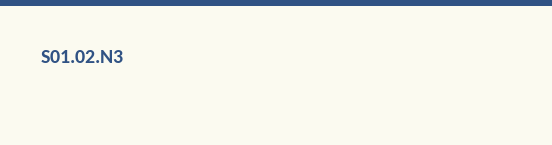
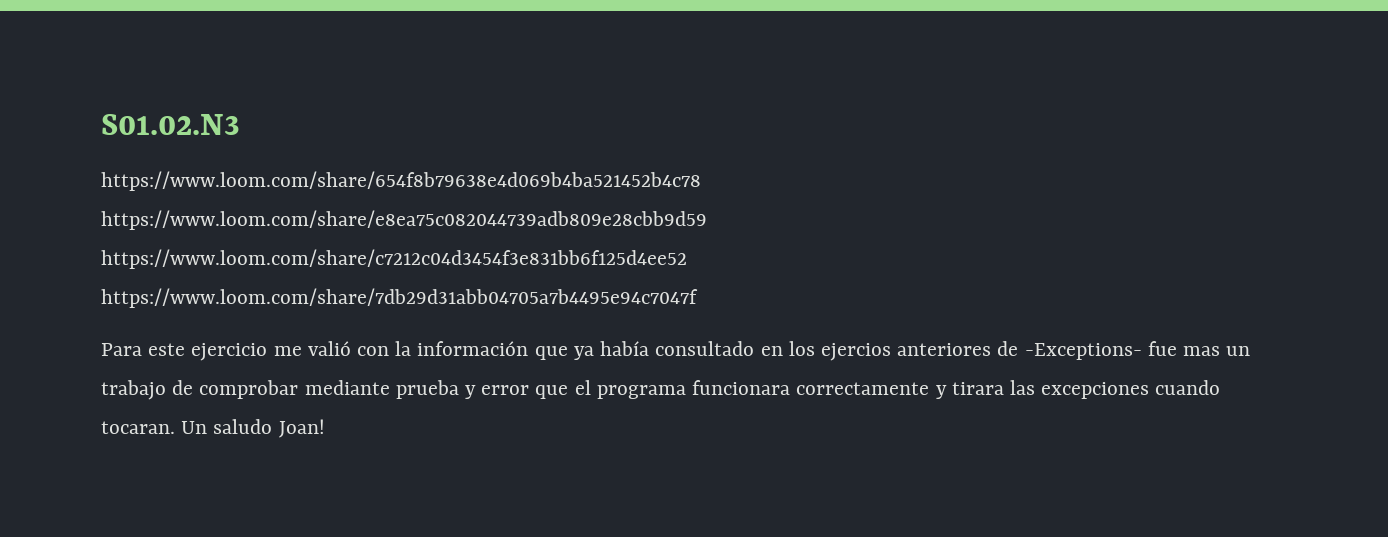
+ https://www.loom.com/share/654f8b79638e4d069b4ba521452b4c78 https://www.loom.com/share/e8ea75c082044739adb809e28cbb9d59 https://www.loom.com/share/c7212c04d3454f3e831bb6f125d4ee52 https://www.loom.com/share/7db29d31abb04705a7b4495e94c7047f
+ Para este ejercicio me valió con la información que ya había consultado en los ejercios anteriores de -Exceptions- fue mas un trabajo de comprobar mediante prueba y error que el programa funcionara correctamente y tirara las excepciones cuando tocaran. Un saludo Joan!

